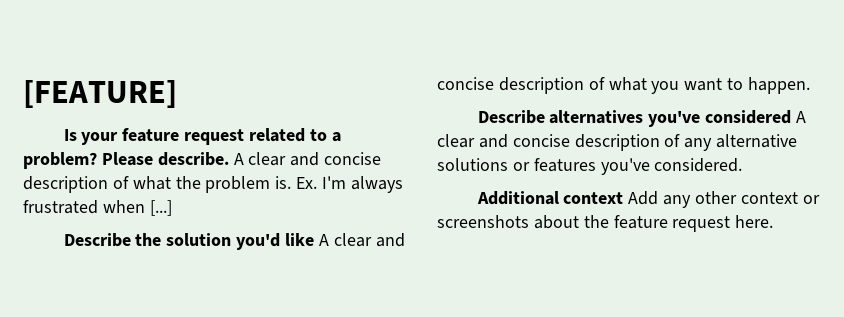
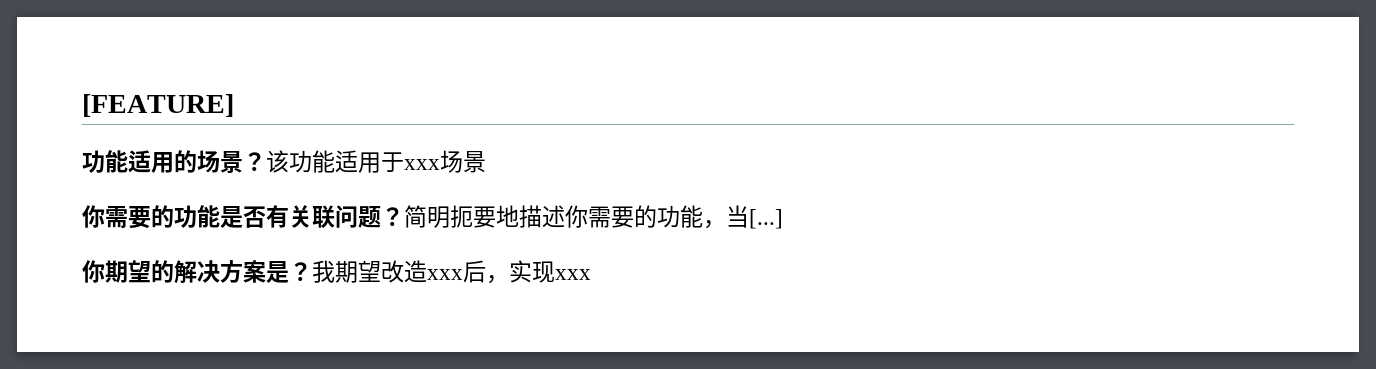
- Is your feature request related to a problem? Please describe. A clear and concise description of what the problem is. Ex. I'm always frustrated when [...]
- Describe the solution you'd like A clear and concise description of what you want to happen.
- Describe alternatives you've considered A clear and concise description of any alternative solutions or features you've considered.
- Additional context Add any other context or screenshots about the feature request here.
+ 功能适用的场景？该功能适用于xxx场景
+ 你需要的功能是否有关联问题？简明扼要地描述你需要的功能，当[...]
+ 你期望的解决方案是？我期望改造xxx后，实现xxx

